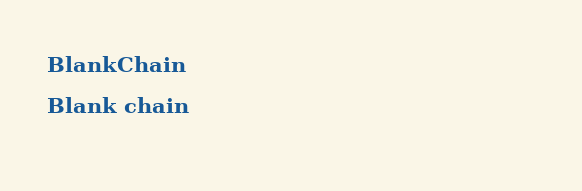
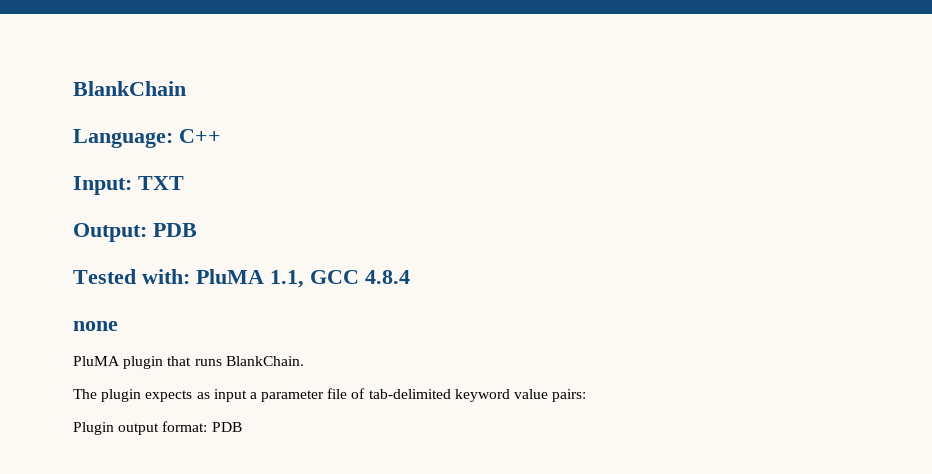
- Blank chain
+ Language: C++
+ Input: TXT
+ Output: PDB
+ Tested with: PluMA 1.1, GCC 4.8.4
+ none
+ PluMA plugin that runs BlankChain.
+ The plugin expects as input a parameter file of tab-delimited keyword value pairs:
+ Plugin output format: PDB

